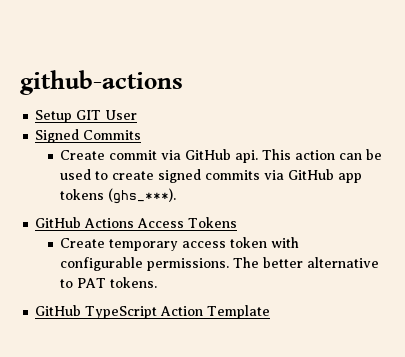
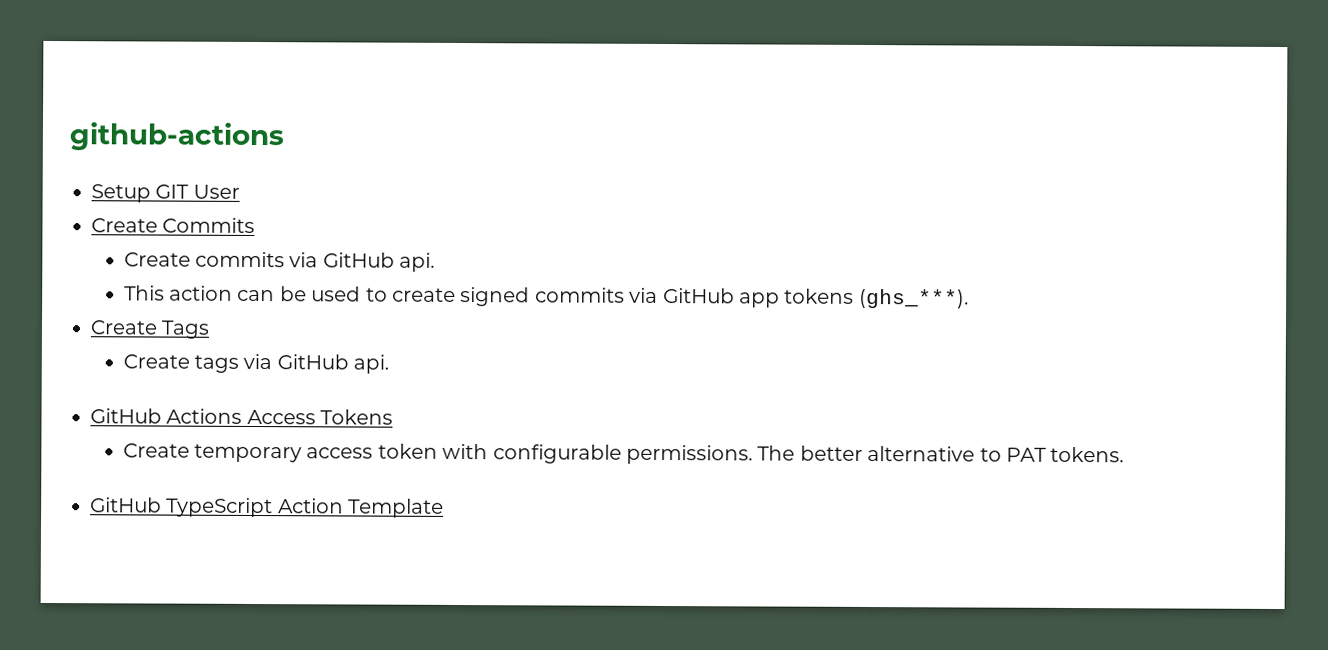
- Signed Commits
+ Create Commits
- Create commit via GitHub api. This action can be used to create signed commits via GitHub app tokens (ghs_***).
+ Create commits via GitHub api.
+ This action can be used to create signed commits via GitHub app tokens (ghs_***).
+ Create Tags
+ Create tags via GitHub api.

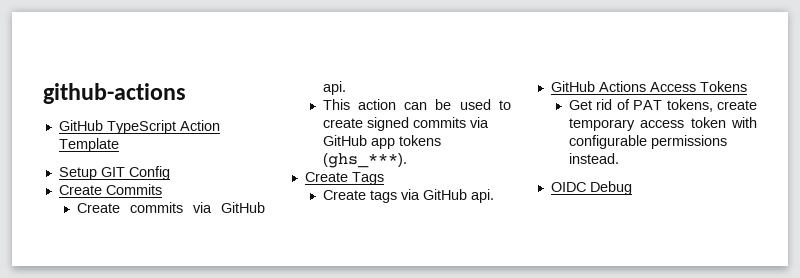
+ GitHub TypeScript Action Template
- Setup GIT User
+ Setup GIT Config
- Create temporary access token with configurable permissions. The better alternative to PAT tokens.
- GitHub TypeScript Action Template
+ Get rid of PAT tokens, create temporary access token with configurable permissions instead.
+ OIDC Debug

